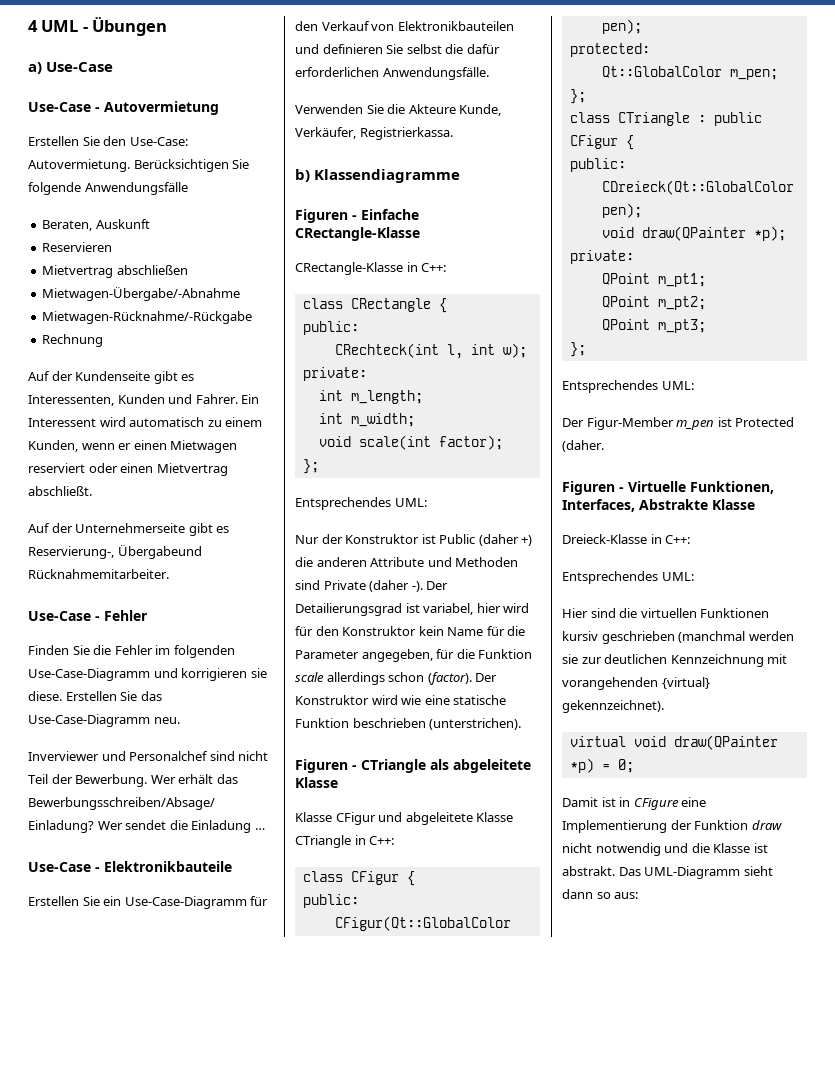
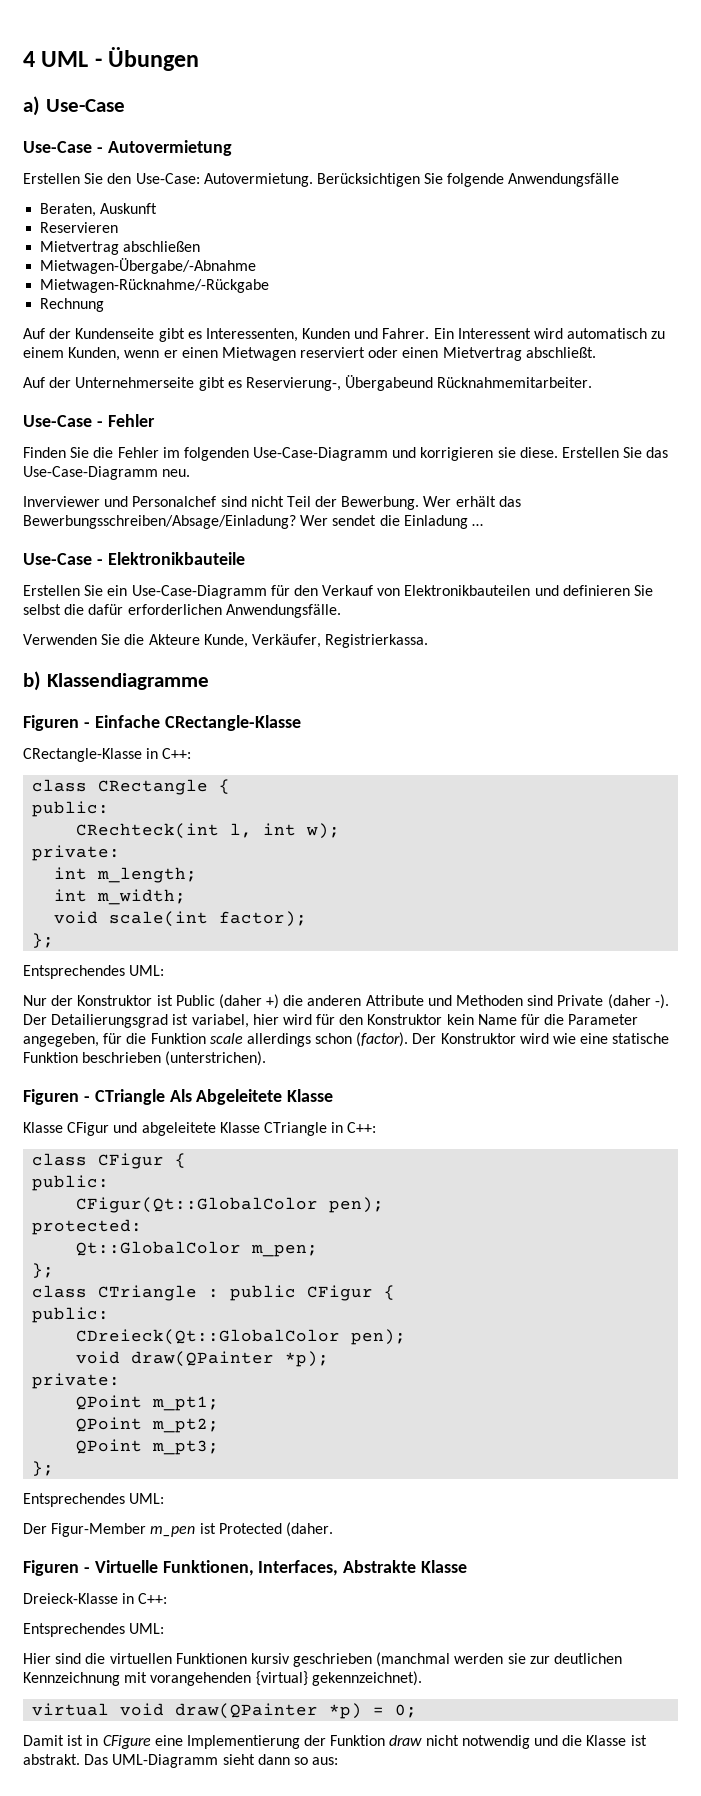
- Figuren - CTriangle als abgeleitete Klasse
+ Figuren - CTriangle Als Abgeleitete Klasse

